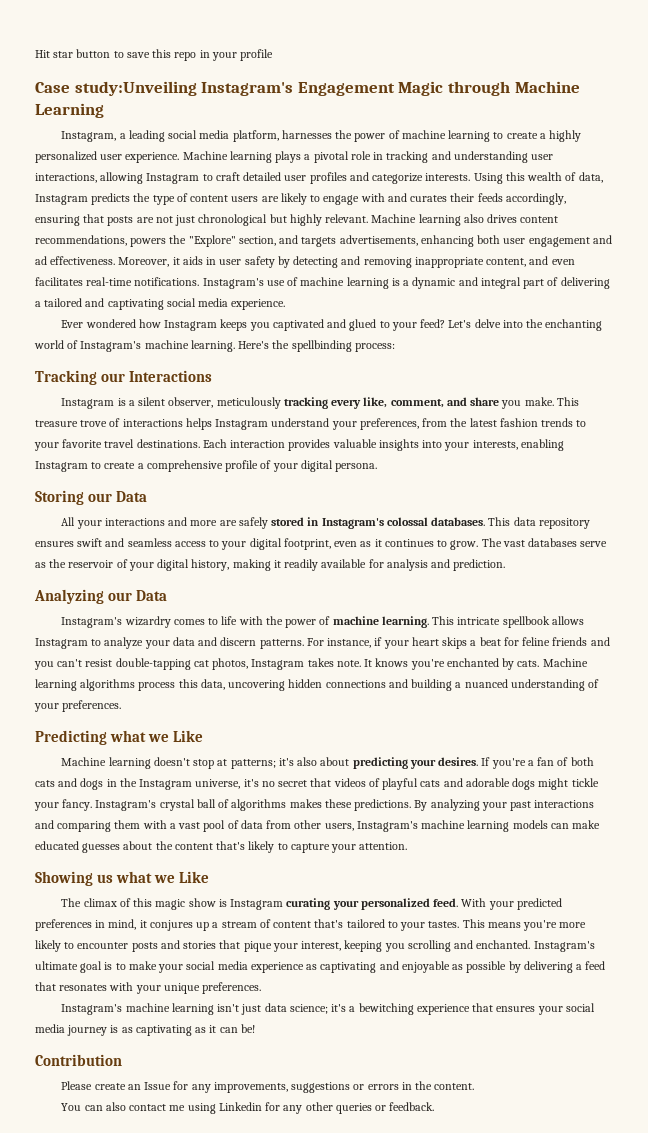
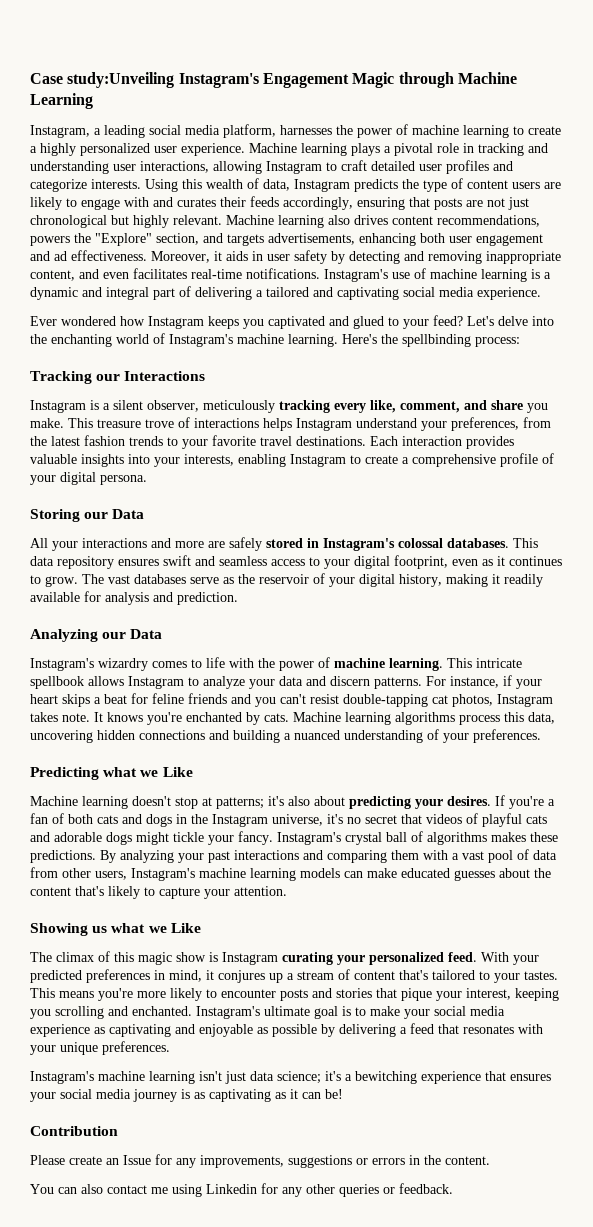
- Hit star button to save this repo in your profile

